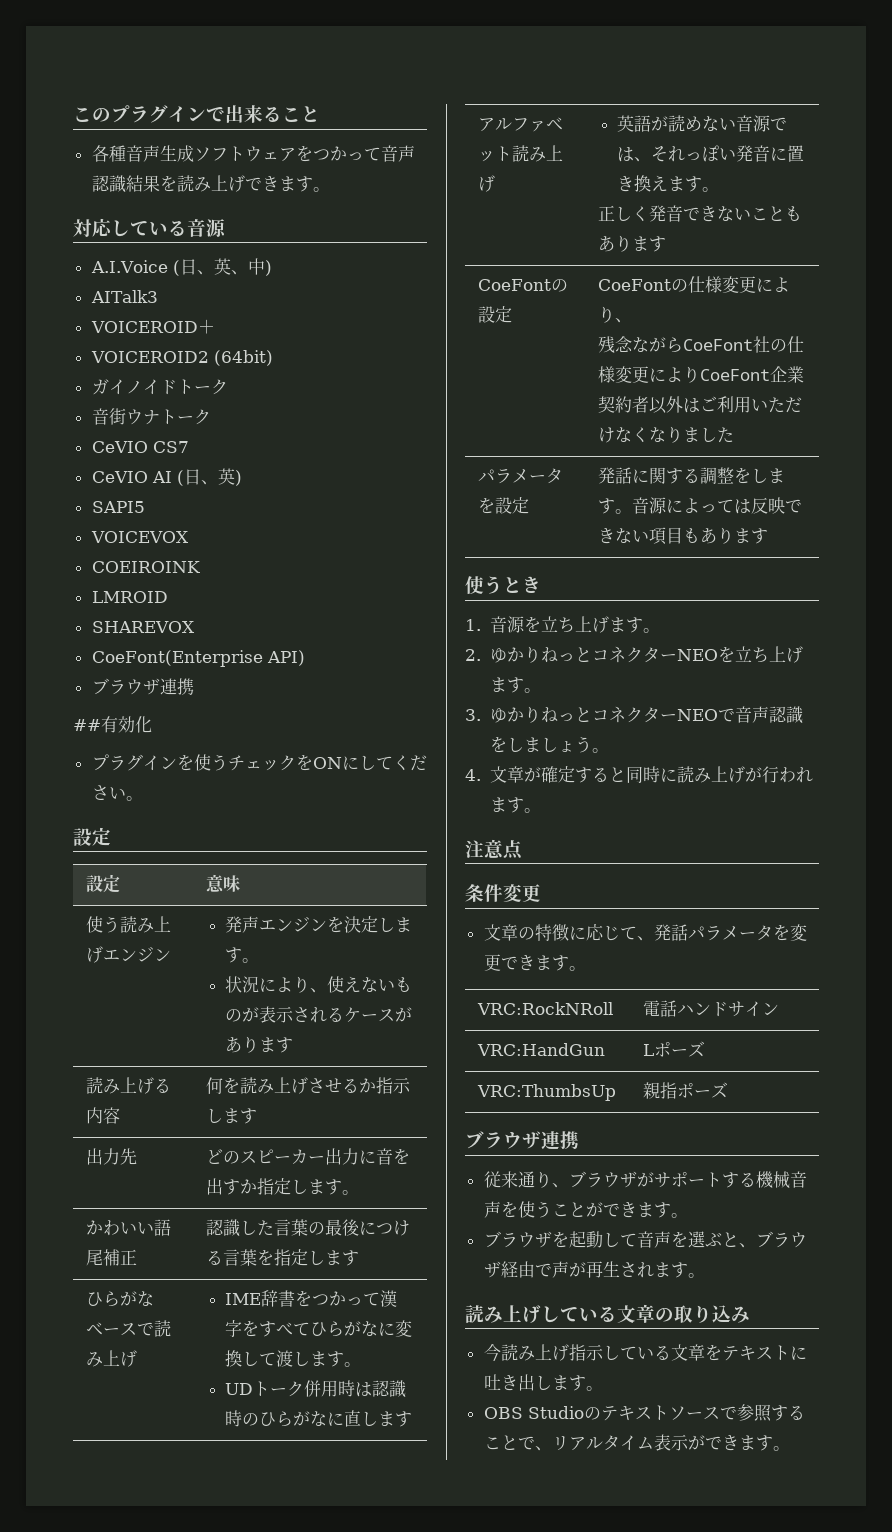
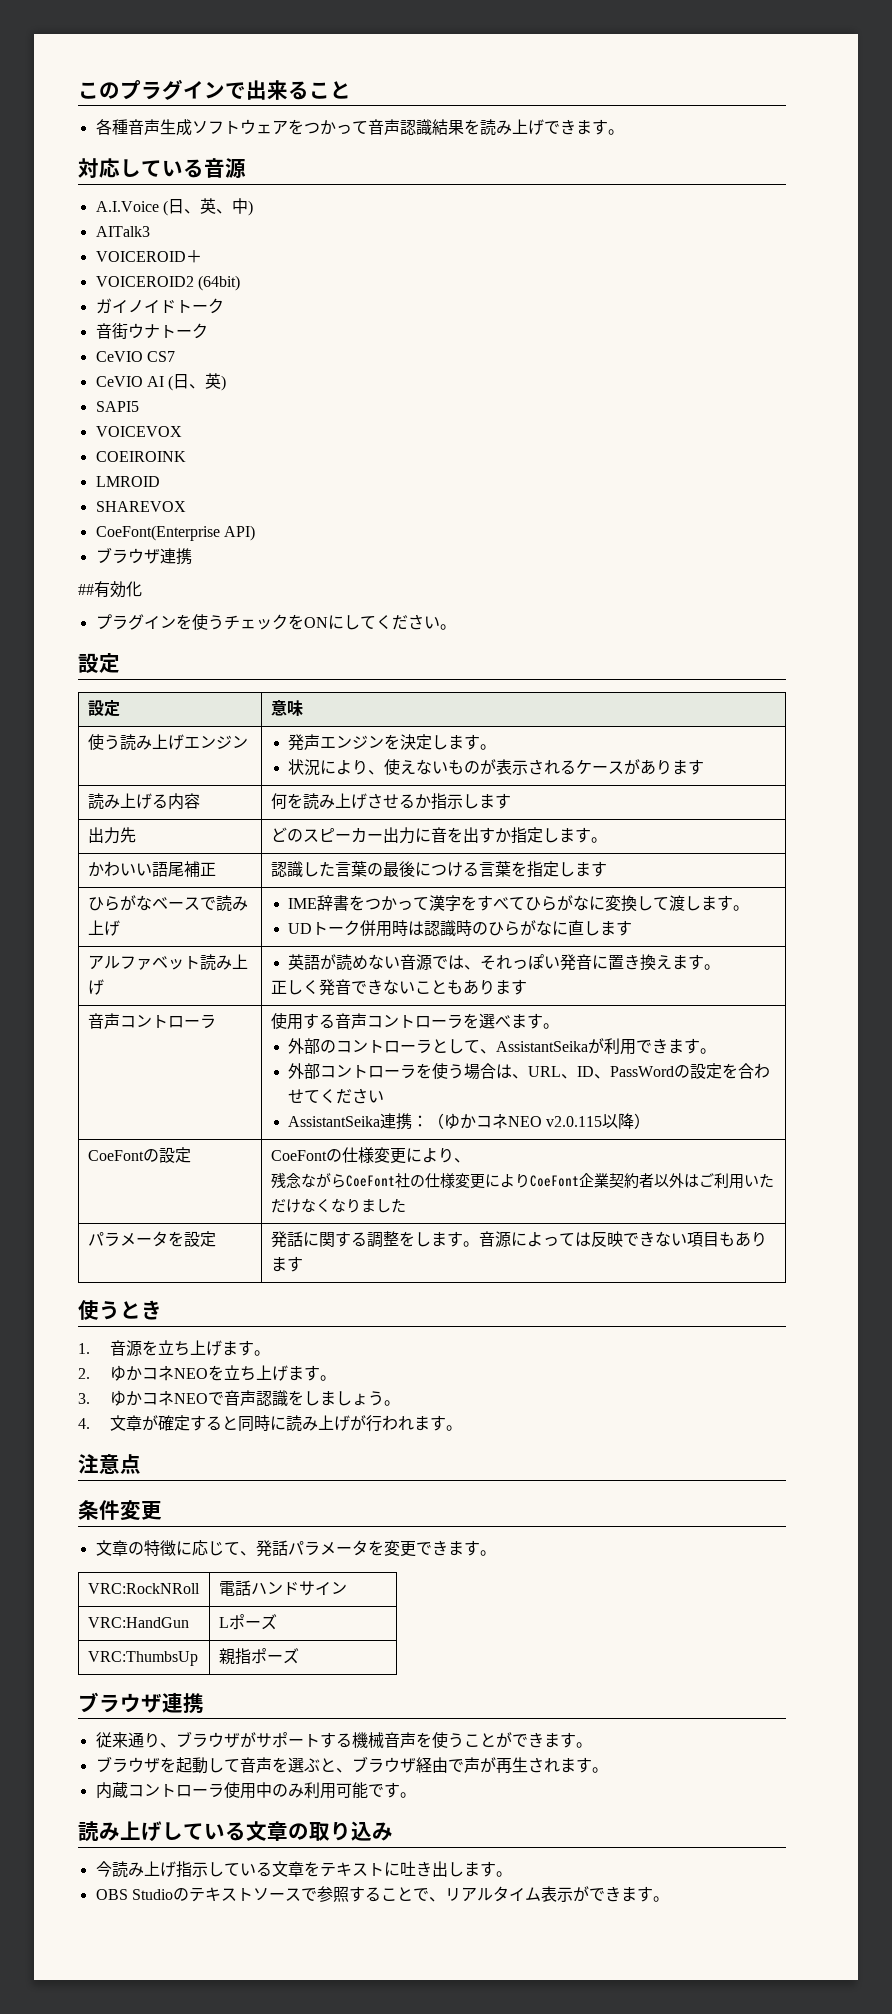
+ 音声コントローラ | 使用する音声コントローラを選べます。
+ 外部のコントローラとして、AssistantSeikaが利用できます。
+ 外部コントローラを使う場合は、URL、ID、PassWordの設定を合わせてください
+ AssistantSeika連携：（ゆかコネNEO v2.0.115以降）
- 2.ゆかりねっとコネクターNEOを立ち上げます。
+ 2.ゆかコネNEOを立ち上げます。
- 3.ゆかりねっとコネクターNEOで音声認識をしましょう。
+ 3.ゆかコネNEOで音声認識をしましょう。
+ 内蔵コントローラ使用中のみ利用可能です。

